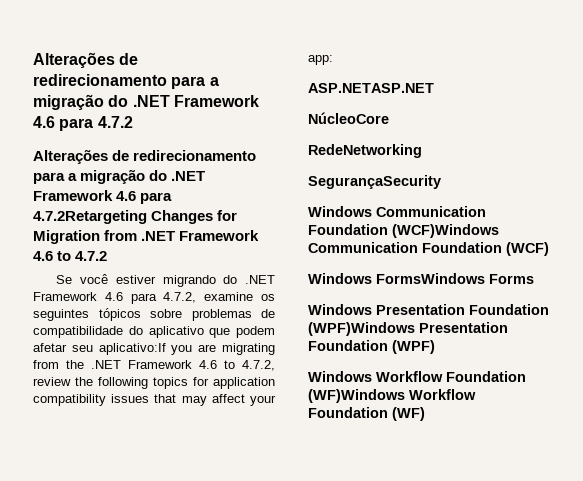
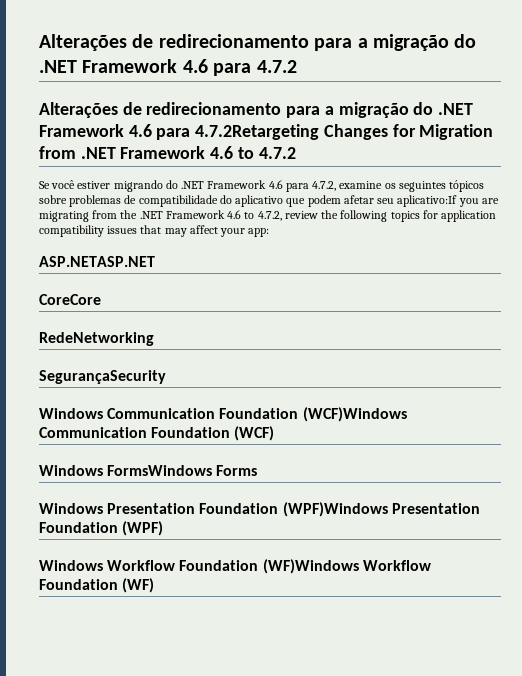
- NúcleoCore
+ CoreCore

